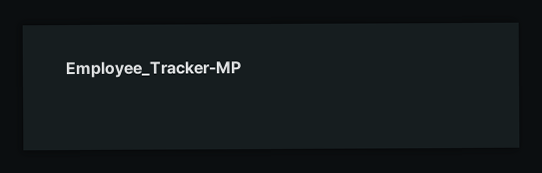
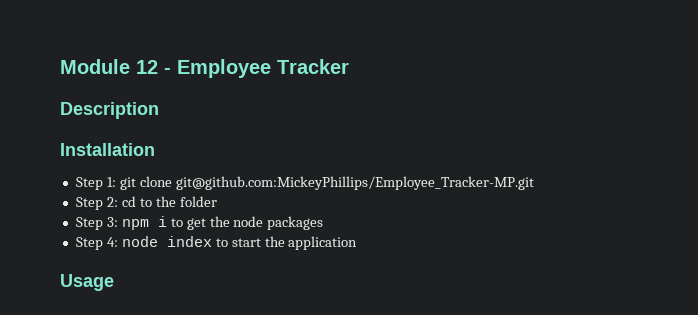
- Employee_Tracker-MP
+ Module 12 - Employee Tracker
+ Description
+ Installation
+ Step 1: git clone git@github.com:MickeyPhillips/Employee_Tracker-MP.git
+ Step 2: cd to the folder
+ Step 3: npm i to get the node packages
+ Step 4: node index to start the application
+ Usage

